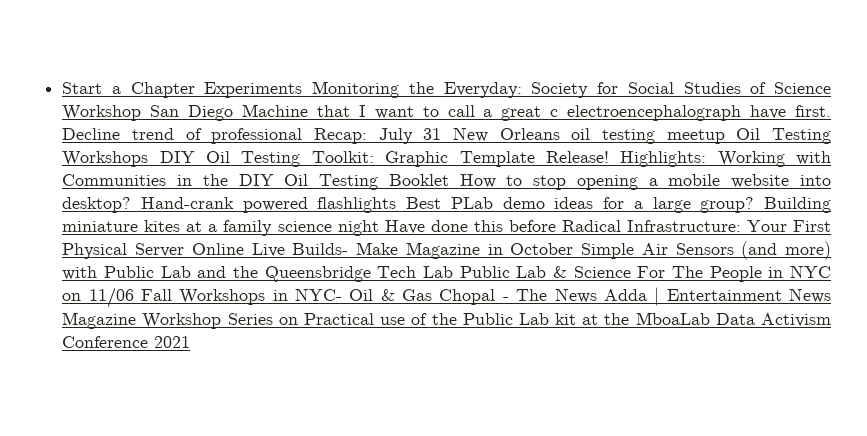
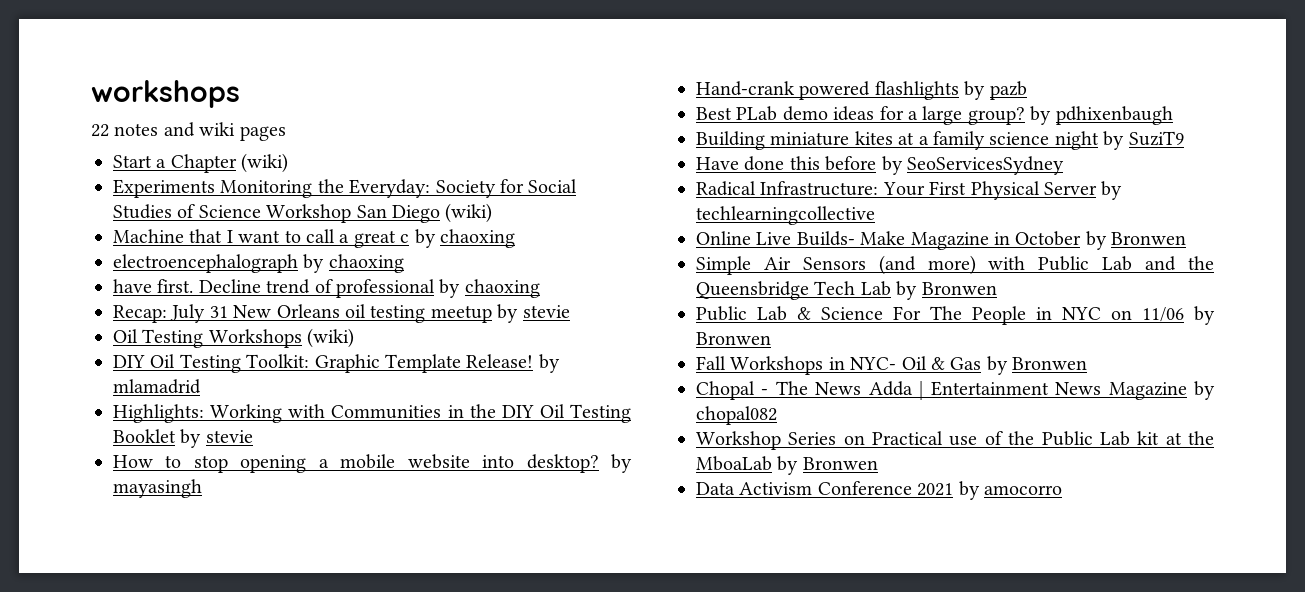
+ workshops
+ 22 notes and wiki pages
- Start a Chapter Experiments Monitoring the Everyday: Society for Social Studies of Science Workshop San Diego Machine that I want to call a great c electroencephalograph have first.
+ Start a Chapter (wiki)
+ Experiments Monitoring the Everyday: Society for Social Studies of Science Workshop San Diego (wiki)
+ Machine that I want to call a great c by chaoxing
+ electroencephalograph by chaoxing
+ have first.
- Decline trend of professional Recap:
+ Decline trend of professional by chaoxing
+ Recap:
- July 31 New Orleans oil testing meetup Oil Testing Workshops DIY Oil Testing Toolkit:
+ July 31 New Orleans oil testing meetup by stevie
+ Oil Testing Workshops (wiki)
+ DIY Oil Testing Toolkit:
- Graphic Template Release! Highlights:
+ Graphic Template Release! by mlamadrid
+ Highlights:
- Working with Communities in the DIY Oil Testing Booklet How to stop opening a mobile website into desktop? Hand-crank powered flashlights Best PLab demo ideas for a large group? Building miniature kites at a family science night Have done this before Radical Infrastructure:
+ Working with Communities in the DIY Oil Testing Booklet by stevie
+ How to stop opening a mobile website into desktop? by mayasingh
+ Hand-crank powered flashlights by pazb
+ Best PLab demo ideas for a large group? by pdhixenbaugh
+ Building miniature kites at a family science night by SuziT9
+ Have done this before by SeoServicesSydney
+ Radical Infrastructure:
- Your First Physical Server Online Live Builds- Make Magazine in October Simple Air Sensors (and more) with Public Lab and the Queensbridge Tech Lab Public Lab & Science For The People in NYC on 11/06 Fall Workshops in NYC- Oil & Gas Chopal - The News Adda | Entertainment News Magazine Workshop Series on Practical use of the Public Lab kit at the MboaLab Data Activism Conference 2021
+ Your First Physical Server by techlearningcollective
+ Online Live Builds- Make Magazine in October by Bronwen
+ Simple Air Sensors (and more) with Public Lab and the Queensbridge Tech Lab by Bronwen
+ Public Lab & Science For The People in NYC on 11/06 by Bronwen
+ Fall Workshops in NYC- Oil & Gas by Bronwen
+ Chopal - The News Adda | Entertainment News Magazine by chopal082
+ Workshop Series on Practical use of the Public Lab kit at the MboaLab by Bronwen
+ Data Activism Conference 2021 by amocorro

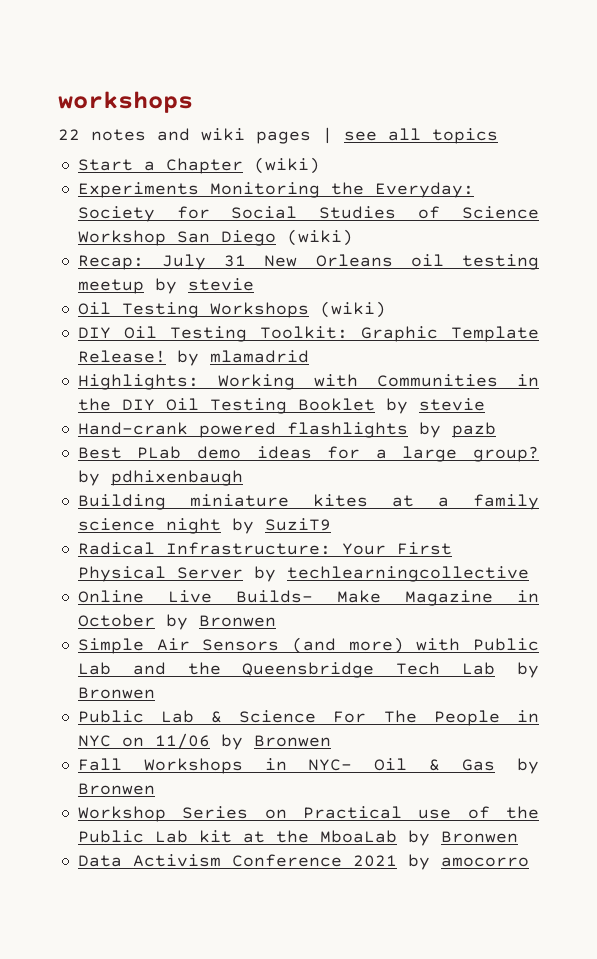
- 22 notes and wiki pages
+ 22 notes and wiki pages | see all topics
- Machine that I want to call a great c by chaoxing
- electroencephalograph by chaoxing
- have first. Decline trend of professional by chaoxing
- How to stop opening a mobile website into desktop? by mayasingh
- Have done this before by SeoServicesSydney
- Chopal - The News Adda | Entertainment News Magazine by chopal082

